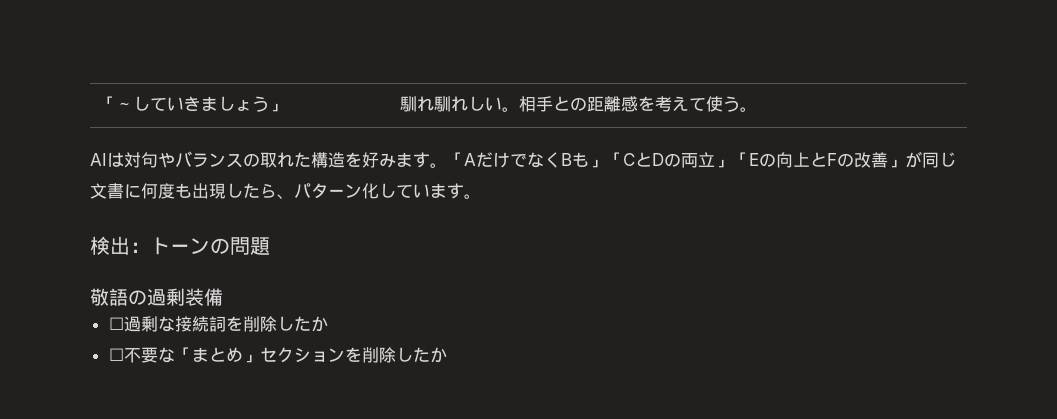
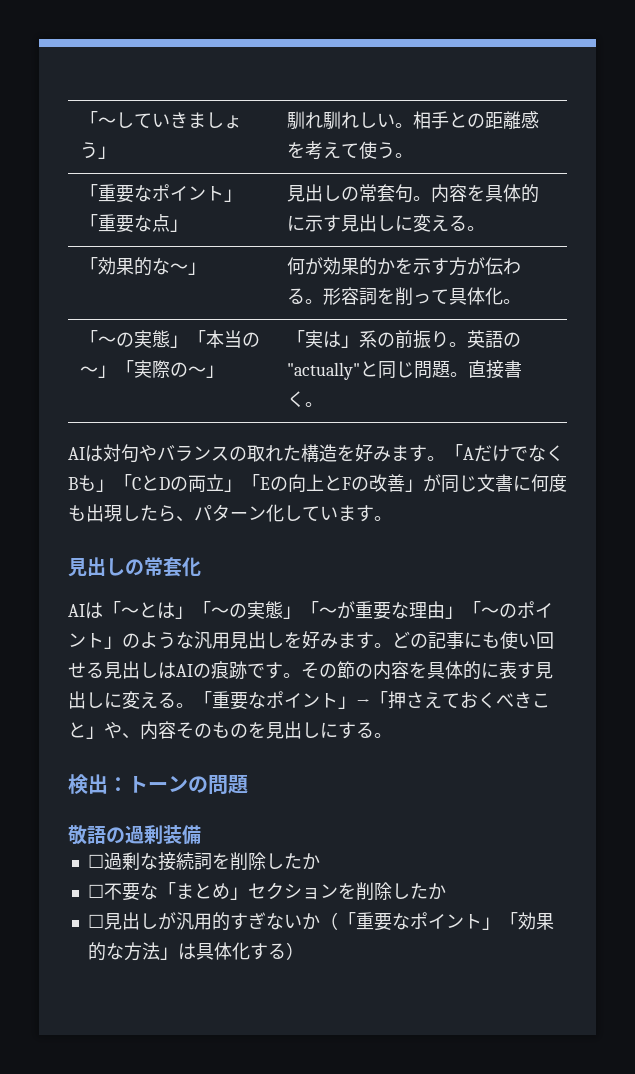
+ 「重要なポイント」「重要な点」 | 見出しの常套句。内容を具体的に示す見出しに変える。
+ 「効果的な～」 | 何が効果的かを示す方が伝わる。形容詞を削って具体化。
+ 「～の実態」「本当の～」「実際の～」 | 「実は」系の前振り。英語の"actually"と同じ問題。直接書く。
+ 見出しの常套化
+ AIは「～とは」「～の実態」「～が重要な理由」「～のポイント」のような汎用見出しを好みます。どの記事にも使い回せる見出しはAIの痕跡です。その節の内容を具体的に表す見出しに変える。「重要なポイント」→「押さえておくべきこと」や、内容そのものを見出しにする。
+ ☐見出しが汎用的すぎないか（「重要なポイント」「効果的な方法」は具体化する）

